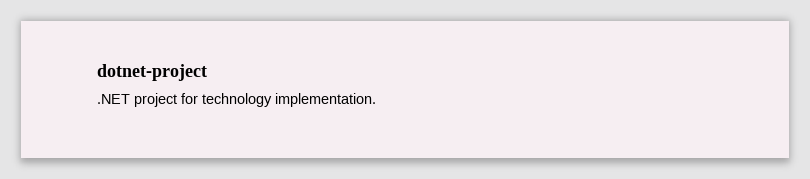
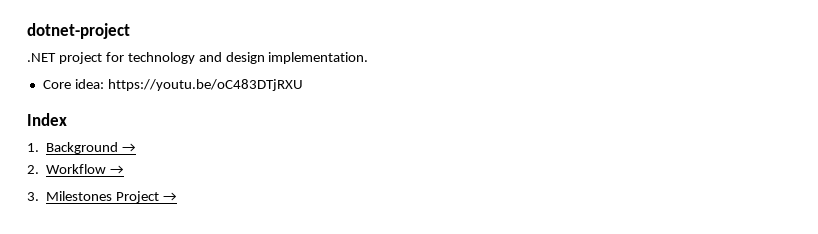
- .NET project for technology implementation.
+ .NET project for technology and design implementation.
+ Core idea: https://youtu.be/oC483DTjRXU
+ Index
+ 1. Background →
+ 2. Workflow →
+ 3. Milestones Project →

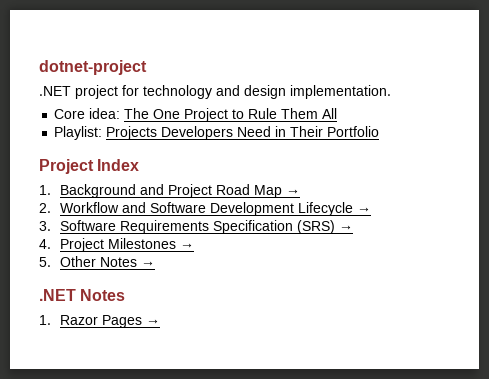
- Core idea: https://youtu.be/oC483DTjRXU
- Index
+ Core idea: The One Project to Rule Them All
+ Playlist: Projects Developers Need in Their Portfolio
+ Project Index
- 1. Background →
+ 1. Background and Project Road Map →
- 2. Workflow →
- 3. Milestones Project →
+ 2. Workflow and Software Development Lifecycle →
+ 3. Software Requirements Specification (SRS) →
+ 4. Project Milestones →
+ 5. Other Notes →
+ .NET Notes
+ 1. Razor Pages →

